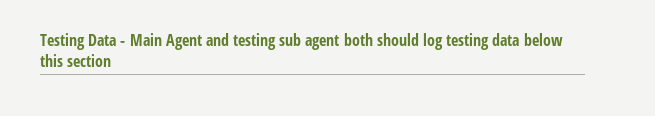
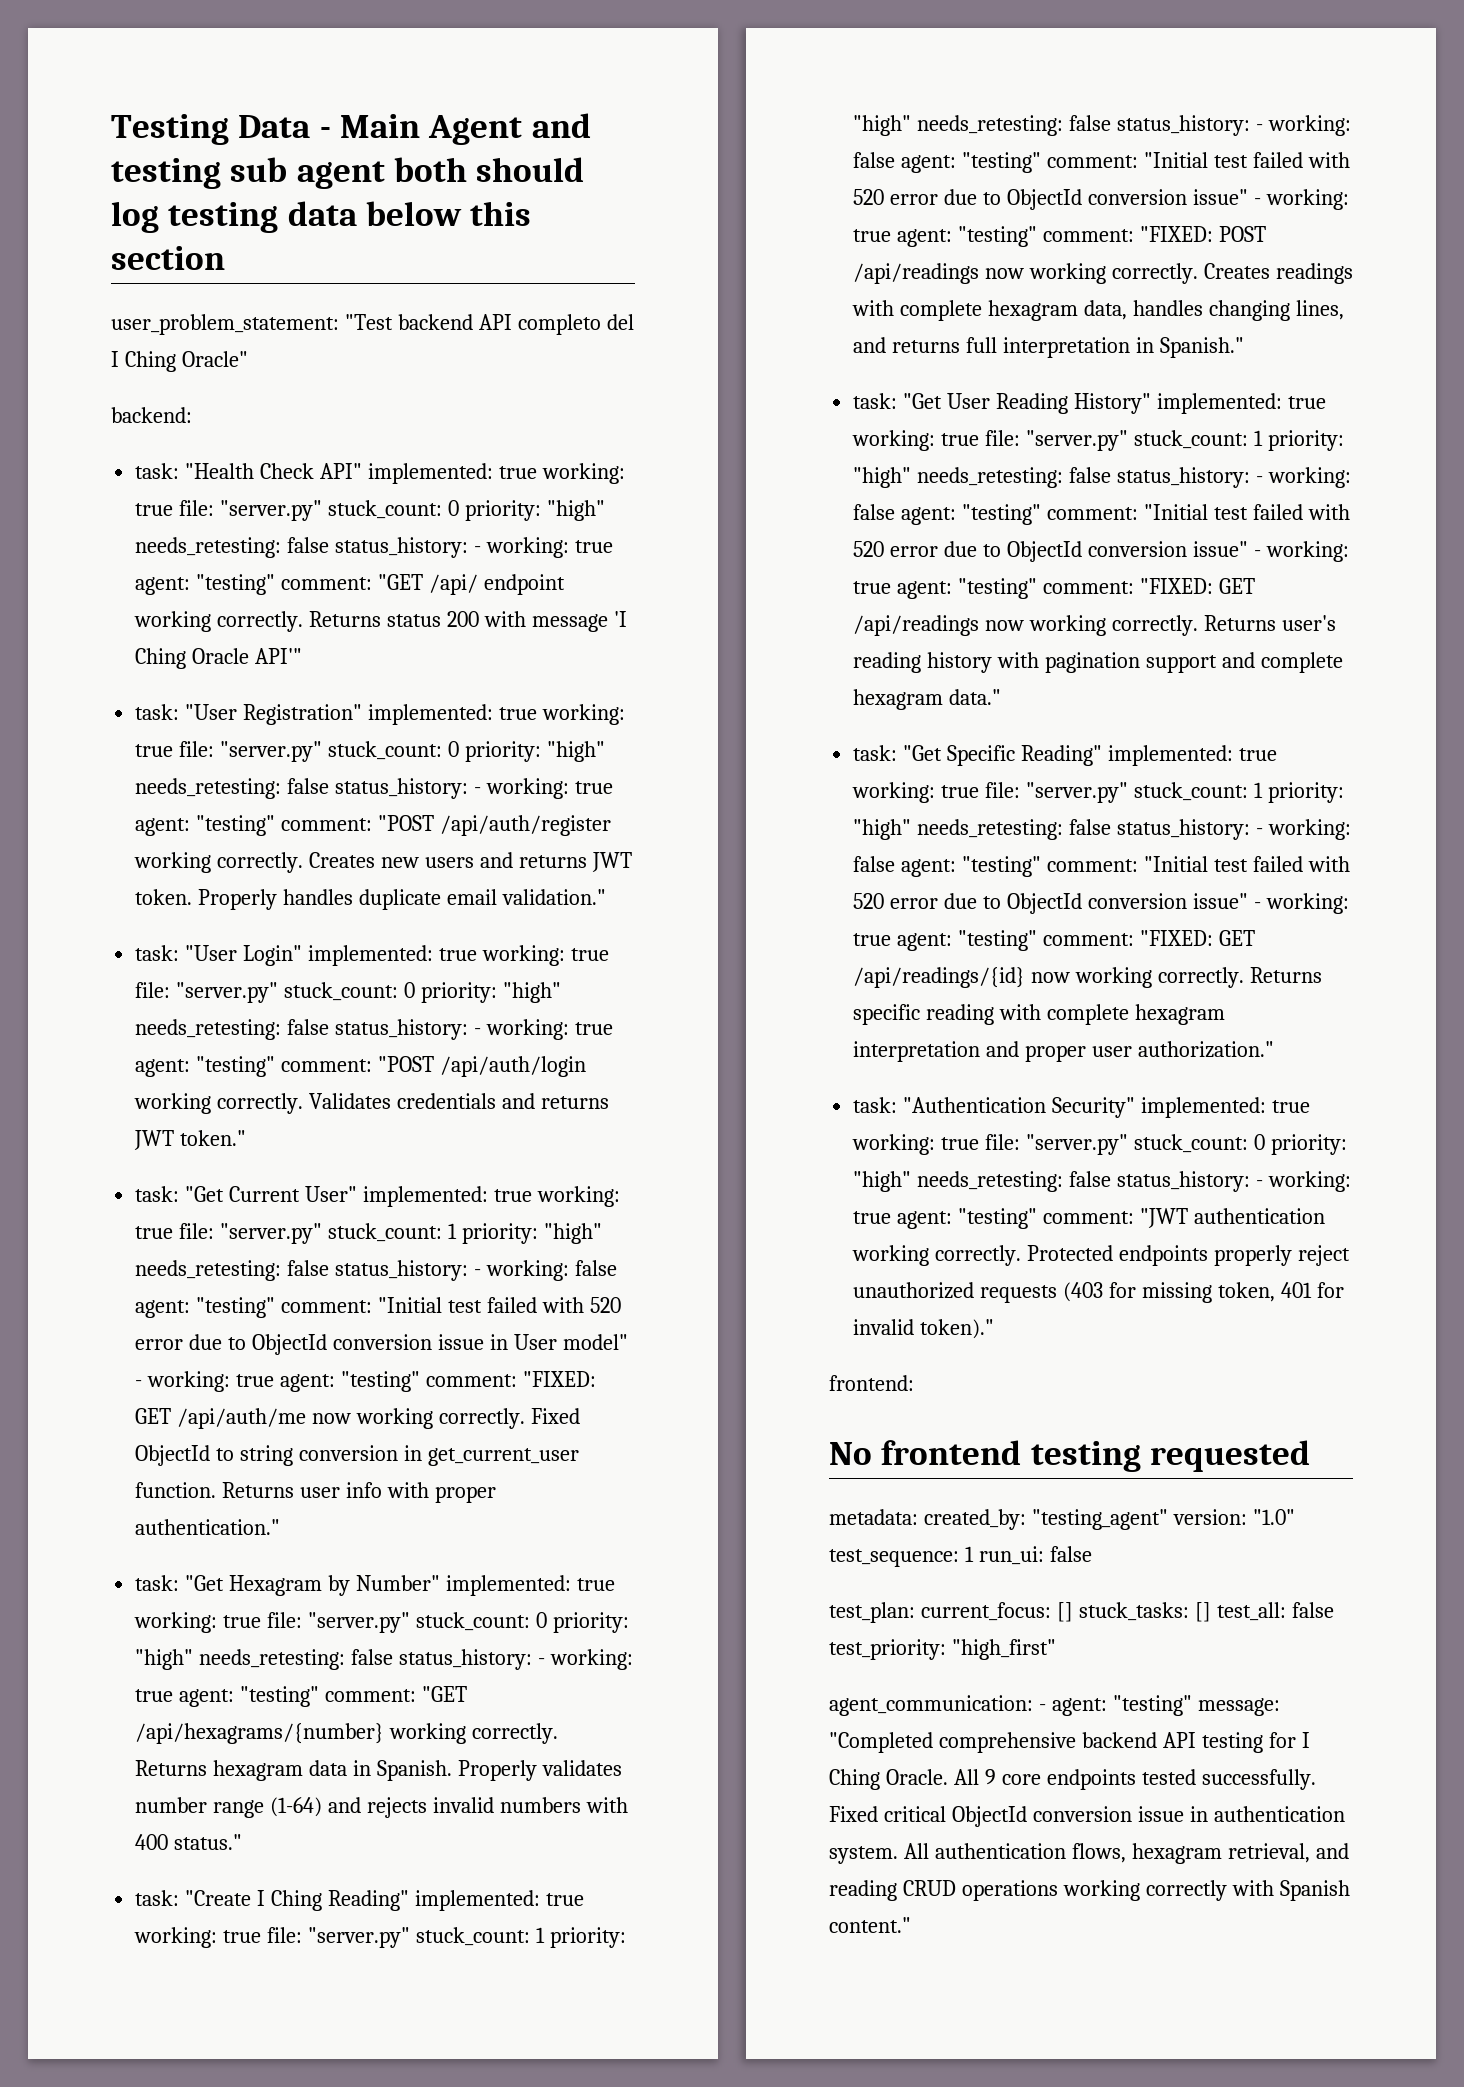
+ user_problem_statement: "Test backend API completo del I Ching Oracle"
+ backend:
+ task: "Health Check API" implemented: true working: true file: "server.py" stuck_count: 0 priority: "high" needs_retesting: false status_history: - working: true agent: "testing" comment: "GET /api/ endpoint working correctly. Returns status 200 with message 'I Ching Oracle API'"
+ task: "User Registration" implemented: true working: true file: "server.py" stuck_count: 0 priority: "high" needs_retesting: false status_history: - working: true agent: "testing" comment: "POST /api/auth/register working correctly. Creates new users and returns JWT token. Properly handles duplicate email validation."
+ task: "User Login" implemented: true working: true file: "server.py" stuck_count: 0 priority: "high" needs_retesting: false status_history: - working: true agent: "testing" comment: "POST /api/auth/login working correctly. Validates credentials and returns JWT token."
+ task: "Get Current User" implemented: true working: true file: "server.py" stuck_count: 1 priority: "high" needs_retesting: false status_history: - working: false agent: "testing" comment: "Initial test failed with 520 error due to ObjectId conversion issue in User model" - working: true agent: "testing" comment: "FIXED: GET /api/auth/me now working correctly. Fixed ObjectId to string conversion in get_current_user function. Returns user info with proper authentication."
+ task: "Get Hexagram by Number" implemented: true working: true file: "server.py" stuck_count: 0 priority: "high" needs_retesting: false status_history: - working: true agent: "testing" comment: "GET /api/hexagrams/{number} working correctly. Returns hexagram data in Spanish. Properly validates number range (1-64) and rejects invalid numbers with 400 status."
+ task: "Create I Ching Reading" implemented: true working: true file: "server.py" stuck_count: 1 priority: "high" needs_retesting: false status_history: - working: false agent: "testing" comment: "Initial test failed with 520 error due to ObjectId conversion issue" - working: true agent: "testing" comment: "FIXED: POST /api/readings now working correctly. Creates readings with complete hexagram data, handles changing lines, and returns full interpretation in Spanish."
+ task: "Get User Reading History" implemented: true working: true file: "server.py" stuck_count: 1 priority: "high" needs_retesting: false status_history: - working: false agent: "testing" comment: "Initial test failed with 520 error due to ObjectId conversion issue" - working: true agent: "testing" comment: "FIXED: GET /api/readings now working correctly. Returns user's reading history with pagination support and complete hexagram data."
+ task: "Get Specific Reading" implemented: true working: true file: "server.py" stuck_count: 1 priority: "high" needs_retesting: false status_history: - working: false agent: "testing" comment: "Initial test failed with 520 error due to ObjectId conversion issue" - working: true agent: "testing" comment: "FIXED: GET /api/readings/{id} now working correctly. Returns specific reading with complete hexagram interpretation and proper user authorization."
+ task: "Authentication Security" implemented: true working: true file: "server.py" stuck_count: 0 priority: "high" needs_retesting: false status_history: - working: true agent: "testing" comment: "JWT authentication working correctly. Protected endpoints properly reject unauthorized requests (403 for missing token, 401 for invalid token)."
+ frontend:
+ No frontend testing requested
+ metadata: created_by: "testing_agent" version: "1.0" test_sequence: 1 run_ui: false
+ test_plan: current_focus: [] stuck_tasks: [] test_all: false test_priority: "high_first"
+ agent_communication: - agent: "testing" message: "Completed comprehensive backend API testing for I Ching Oracle. All 9 core endpoints tested successfully. Fixed critical ObjectId conversion issue in authentication system. All authentication flows, hexagram retrieval, and reading CRUD operations working correctly with Spanish content."

